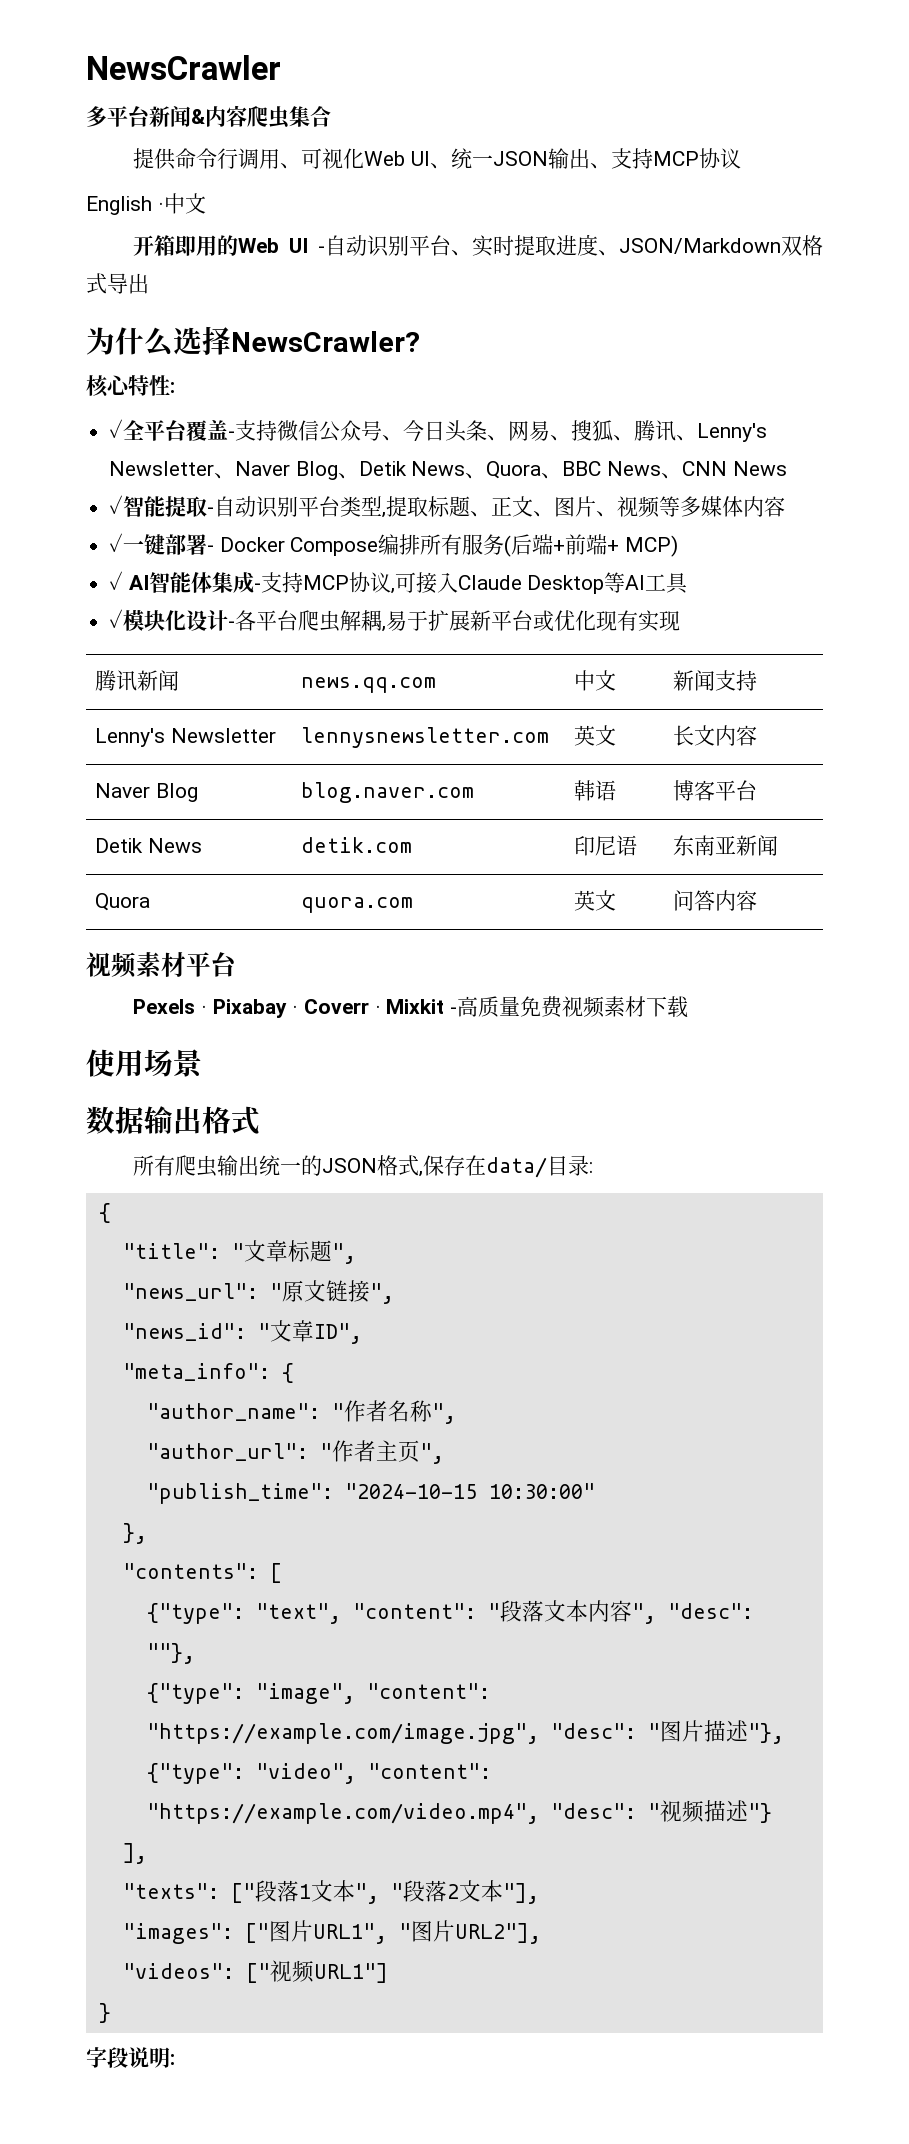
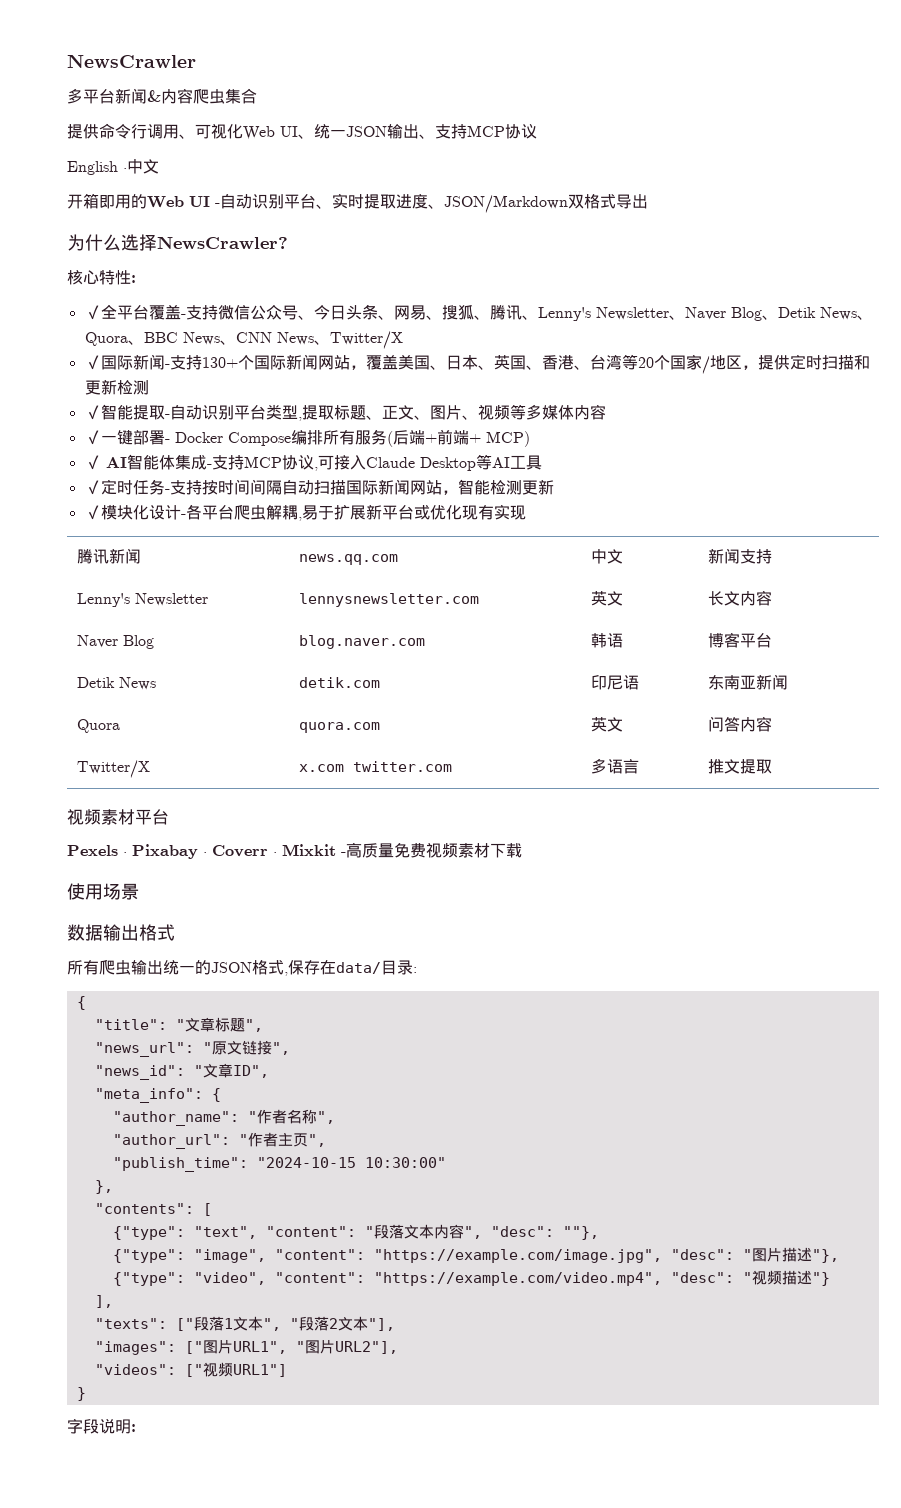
- ✓全平台覆盖-支持微信公众号、今日头条、网易、搜狐、腾讯、Lenny's Newsletter、Naver Blog、Detik News、Quora、BBC News、CNN News
+ ✓全平台覆盖-支持微信公众号、今日头条、网易、搜狐、腾讯、Lenny's Newsletter、Naver Blog、Detik News、Quora、BBC News、CNN News、Twitter/X
+ ✓国际新闻-支持130+个国际新闻网站，覆盖美国、日本、英国、香港、台湾等20个国家/地区，提供定时扫描和更新检测
+ ✓定时任务-支持按时间间隔自动扫描国际新闻网站，智能检测更新
+ Twitter/X | x.com twitter.com | 多语言 | 推文提取

